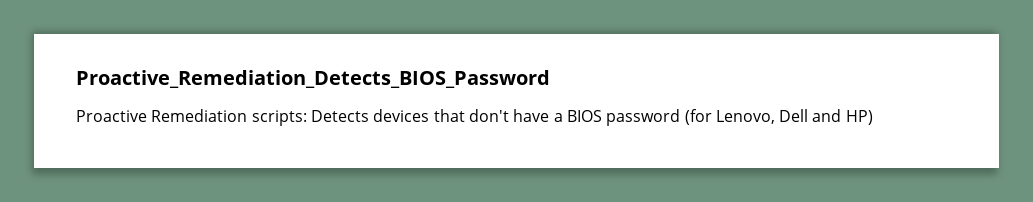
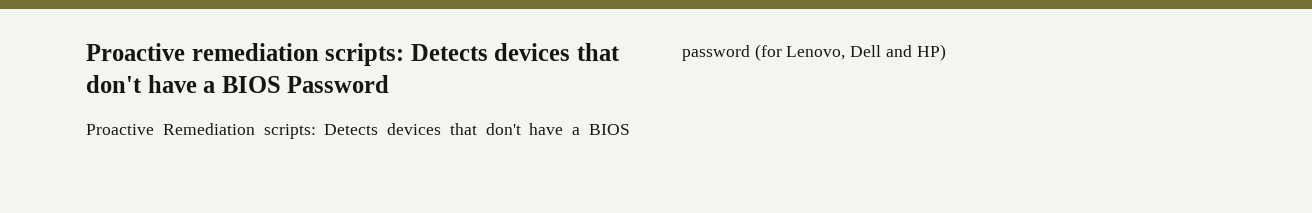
- Proactive_Remediation_Detects_BIOS_Password
+ Proactive remediation scripts: Detects devices that don't have a BIOS Password

